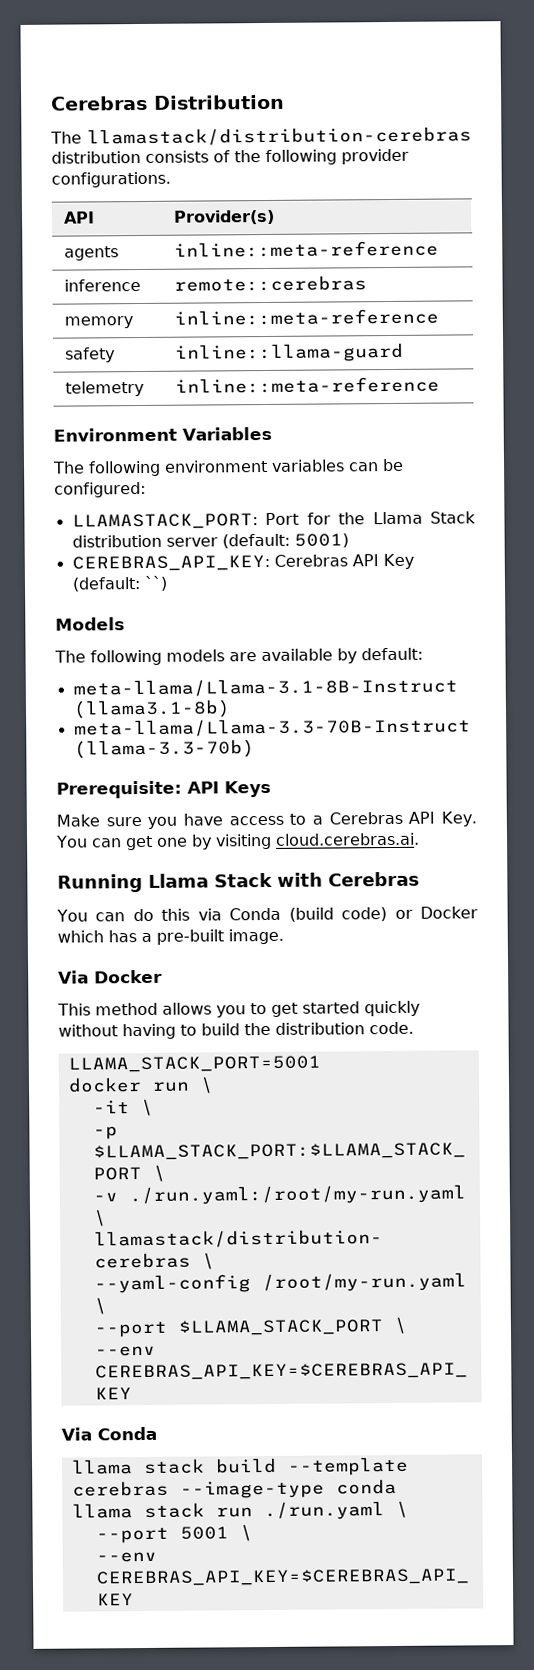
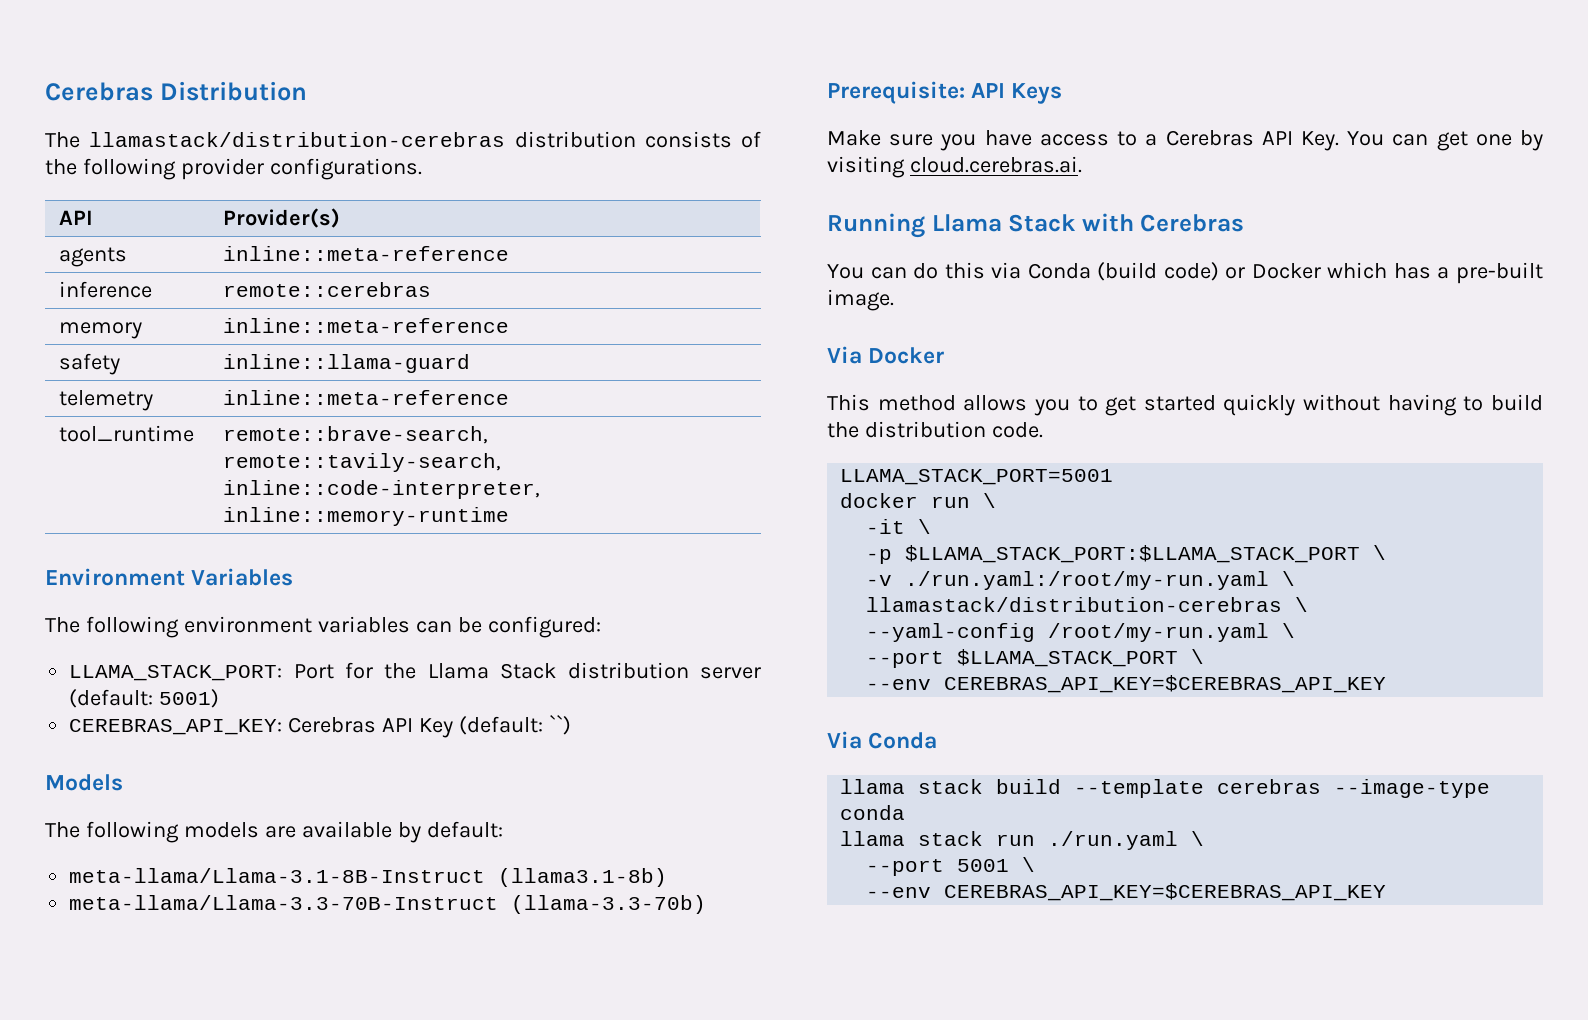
+ tool_runtime | remote::brave-search, remote::tavily-search, inline::code-interpreter, inline::memory-runtime
- LLAMASTACK_PORT: Port for the Llama Stack distribution server (default: 5001)
+ LLAMA_STACK_PORT: Port for the Llama Stack distribution server (default: 5001)

